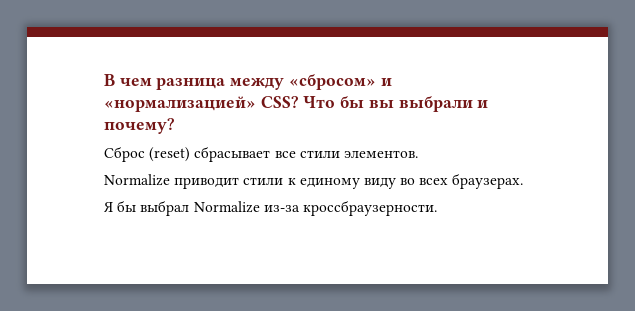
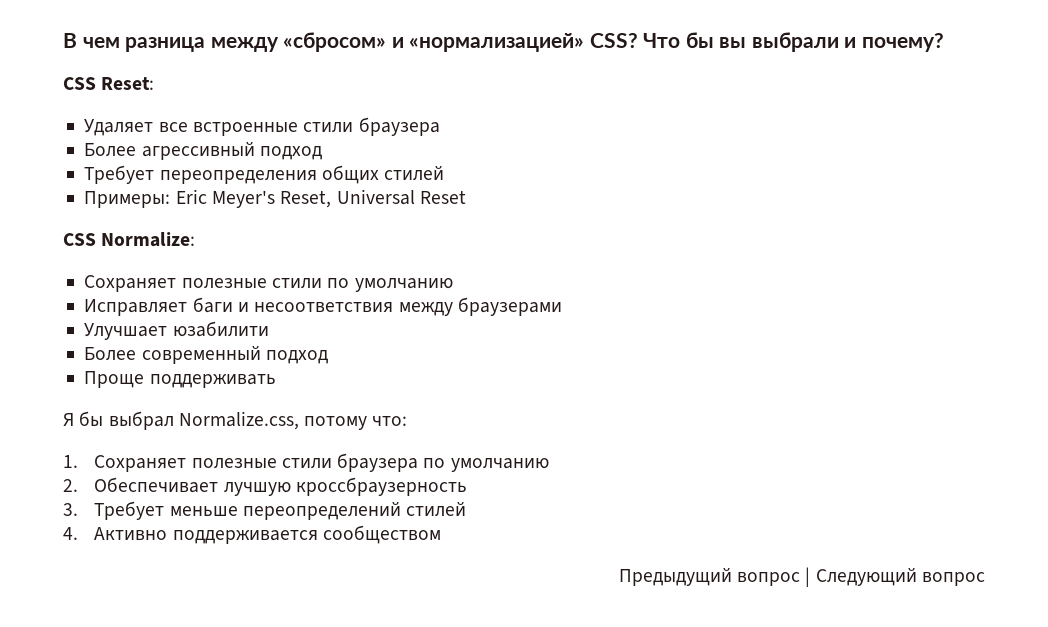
- Сброс (reset) сбрасывает все стили элементов.
- Normalize приводит стили к единому виду во всех браузерах.
- Я бы выбрал Normalize из-за кроссбраузерности.
+ CSS Reset:
+ Удаляет все встроенные стили браузера
+ Более агрессивный подход
+ Требует переопределения общих стилей
+ Примеры: Eric Meyer's Reset, Universal Reset
+ CSS Normalize:
+ Сохраняет полезные стили по умолчанию
+ Исправляет баги и несоответствия между браузерами
+ Улучшает юзабилити
+ Более современный подход
+ Проще поддерживать
+ Я бы выбрал Normalize.css, потому что:
+ 1. Сохраняет полезные стили браузера по умолчанию
+ 2. Обеспечивает лучшую кроссбраузерность
+ 3. Требует меньше переопределений стилей
+ 4. Активно поддерживается сообществом
+ Предыдущий вопрос | Следующий вопрос

